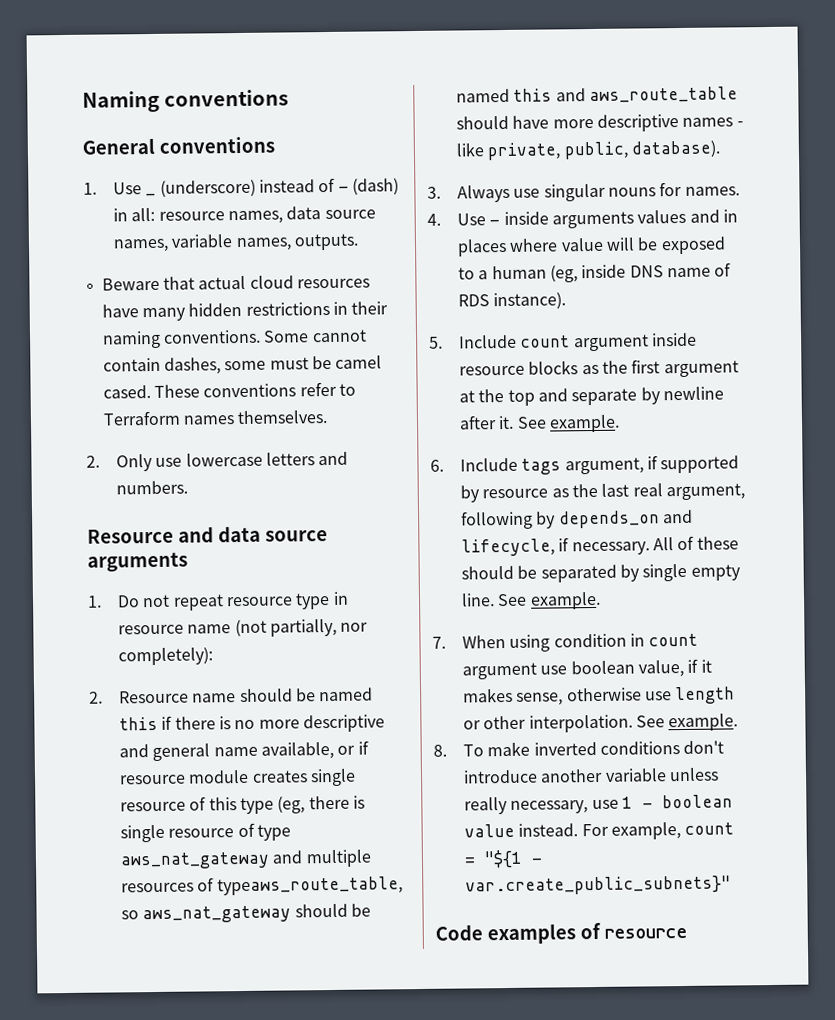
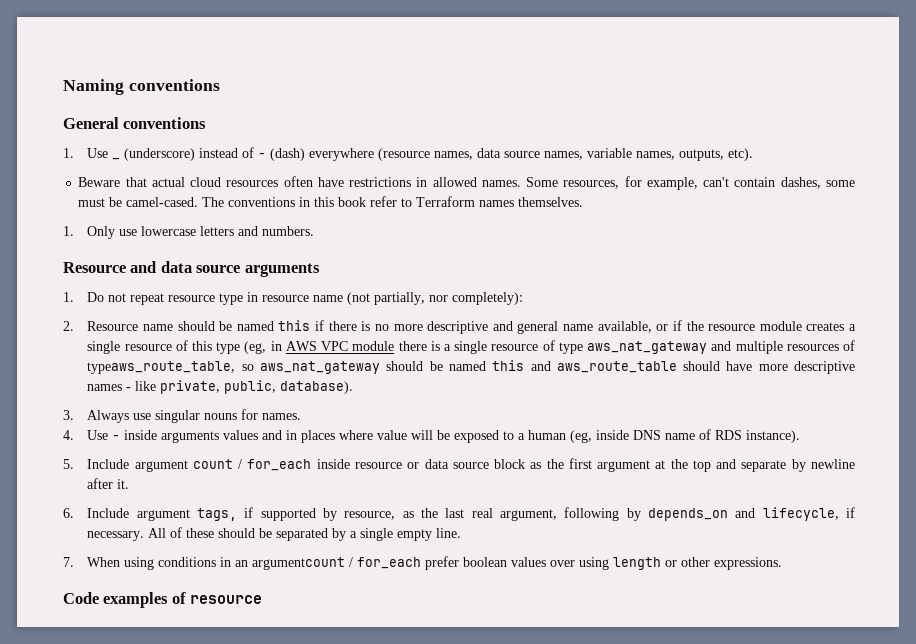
- 1. Use _ (underscore) instead of - (dash) in all: resource names, data source names, variable names, outputs.
+ 1. Use _ (underscore) instead of - (dash) everywhere (resource names, data source names, variable names, outputs, etc).
- Beware that actual cloud resources have many hidden restrictions in their naming conventions. Some cannot contain dashes, some must be camel cased. These conventions refer to Terraform names themselves.
+ Beware that actual cloud resources often have restrictions in allowed names. Some resources, for example, can't contain dashes, some must be camel-cased. The conventions in this book refer to Terraform names themselves.
- 2. Only use lowercase letters and numbers.
+ 1. Only use lowercase letters and numbers.
- 2. Resource name should be named this if there is no more descriptive and general name available, or if resource module creates single resource of this type (eg, there is single resource of type aws_nat_gateway and multiple resources of typeaws_route_table, so aws_nat_gateway should be named this and aws_route_table should have more descriptive names - like private, public, database).
+ 2. Resource name should be named this if there is no more descriptive and general name available, or if the resource module creates a single resource of this type (eg, in AWS VPC module there is a single resource of type aws_nat_gateway and multiple resources of typeaws_route_table, so aws_nat_gateway should be named this and aws_route_table should have more descriptive names - like private, public, database).
- 5. Include count argument inside resource blocks as the first argument at the top and separate by newline after it. See example.
+ 5. Include argument count / for_each inside resource or data source block as the first argument at the top and separate by newline after it.
- 6. Include tags argument, if supported by resource as the last real argument, following by depends_on and lifecycle, if necessary.
+ 6. Include argument tags, if supported by resource, as the last real argument, following by depends_on and lifecycle, if necessary.
- All of these should be separated by single empty line. See example.
+ All of these should be separated by a single empty line.
- 7. When using condition in count argument use boolean value, if it makes sense, otherwise use length or other interpolation. See example.
- 8. To make inverted conditions don't introduce another variable unless really necessary, use 1 - boolean value instead. For example, count = "${1 - var.create_public_subnets}"
+ 7. When using conditions in an argumentcount / for_each prefer boolean values over using length or other expressions.

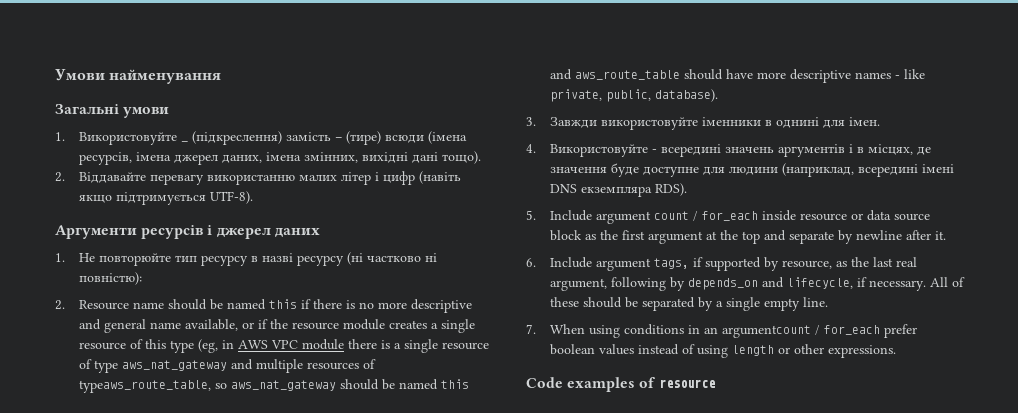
- Naming conventions
- General conventions
- 1. Use _ (underscore) instead of - (dash) everywhere (resource names, data source names, variable names, outputs, etc).
- Beware that actual cloud resources often have restrictions in allowed names. Some resources, for example, can't contain dashes, some must be camel-cased. The conventions in this book refer to Terraform names themselves.
- 1. Only use lowercase letters and numbers.
- Resource and data source arguments
- 1. Do not repeat resource type in resource name (not partially, nor completely):
+ Умови найменування
+ Загальні умови
+ 1. Використовуйте _ (підкреслення) замість - (тире) всюди (імена ресурсів, імена джерел даних, імена змінних, вихідні дані тощо).
+ 2. Віддавайте перевагу використанню малих літер і цифр (навіть якщо підтримується UTF-8).
+ Аргументи ресурсів і джерел даних
+ 1. Не повторюйте тип ресурсу в назві ресурсу (ні частково ні повністю):
- 3. Always use singular nouns for names.
- 4. Use - inside arguments values and in places where value will be exposed to a human (eg, inside DNS name of RDS instance).
+ 3. Завжди використовуйте іменники в однині для імен.
+ 4. Використовуйте - всередині значень аргументів і в місцях, де значення буде доступне для людини (наприклад, всередині імені DNS екземпляра RDS).
- 7. When using conditions in an argumentcount / for_each prefer boolean values over using length or other expressions.
+ 7. When using conditions in an argumentcount / for_each prefer boolean values instead of using length or other expressions.

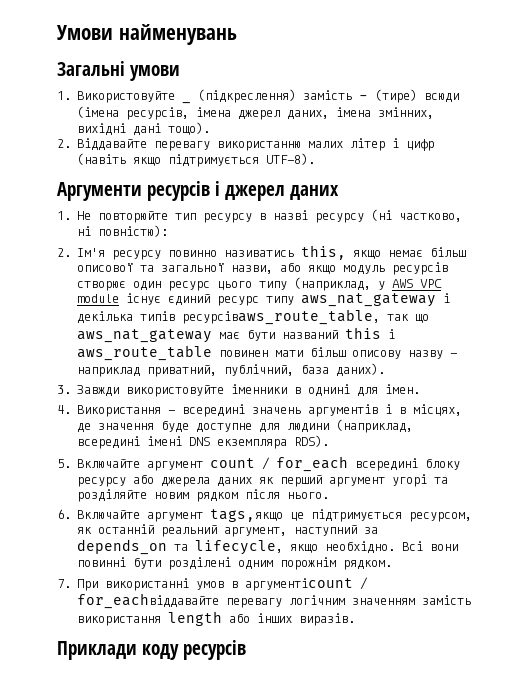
- Умови найменування
+ Умови найменувань
- 1. Не повторюйте тип ресурсу в назві ресурсу (ні частково ні повністю):
+ 1. Не повторюйте тип ресурсу в назві ресурсу (ні частково, ні повністю):
- 2. Resource name should be named this if there is no more descriptive and general name available, or if the resource module creates a single resource of this type (eg, in AWS VPC module there is a single resource of type aws_nat_gateway and multiple resources of typeaws_route_table, so aws_nat_gateway should be named this and aws_route_table should have more descriptive names - like private, public, database).
+ 2. Ім'я ресурсу повинно називатись this, якщо немає більш описової та загальної назви, або якщо модуль ресурсів створює один ресурс цього типу (наприклад, у AWS VPC module існує єдиний ресурс типу aws_nat_gateway і декілька типів ресурсівaws_route_table, так що aws_nat_gateway має бути названий this і aws_route_table повинен мати більш описову назву - наприклад приватний, публічний, база даних).
- 4. Використовуйте - всередині значень аргументів і в місцях, де значення буде доступне для людини (наприклад, всередині імені DNS екземпляра RDS).
+ 4. Використання - всередині значень аргументів і в місцях, де значення буде доступне для людини (наприклад, всередині імені DNS екземпляра RDS).
- 5. Include argument count / for_each inside resource or data source block as the first argument at the top and separate by newline after it.
- 6. Include argument tags, if supported by resource, as the last real argument, following by depends_on and lifecycle, if necessary. All of these should be separated by a single empty line.
- 7. When using conditions in an argumentcount / for_each prefer boolean values instead of using length or other expressions.
- Code examples of resource
+ 5. Включайте аргумент count / for_each всередині блоку ресурсу або джерела даних як перший аргумент угорі та розділяйте новим рядком після нього.
+ 6. Включайте аргумент tags,якщо це підтримується ресурсом, як останній реальний аргумент, наступний за depends_on та lifecycle, якщо необхідно. Всі вони повинні бути розділені одним порожнім рядком.
+ 7. При використанні умов в аргументіcount / for_eachвіддавайте перевагу логічним значенням замість використання length або інших виразів.
+ Приклади коду ресурсів

